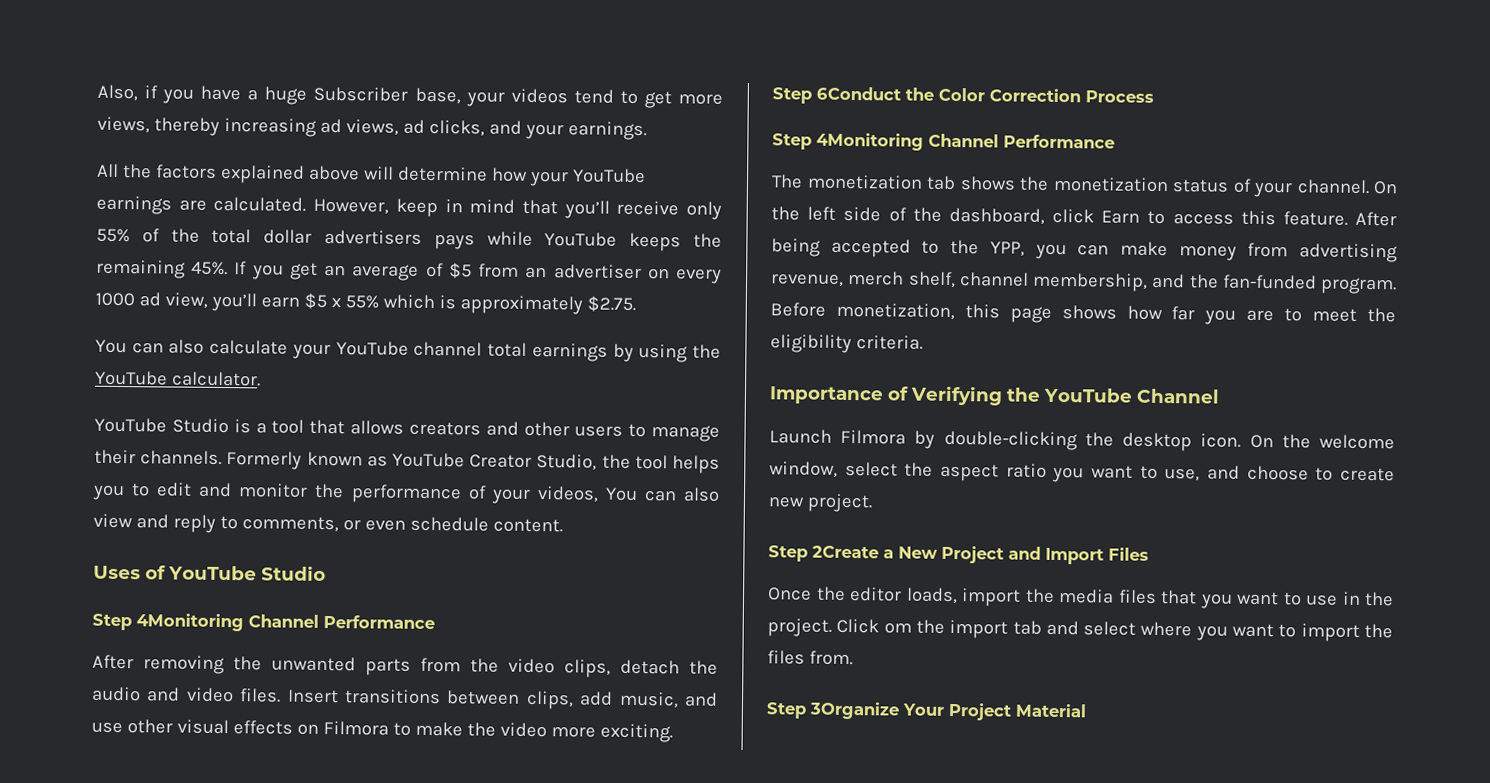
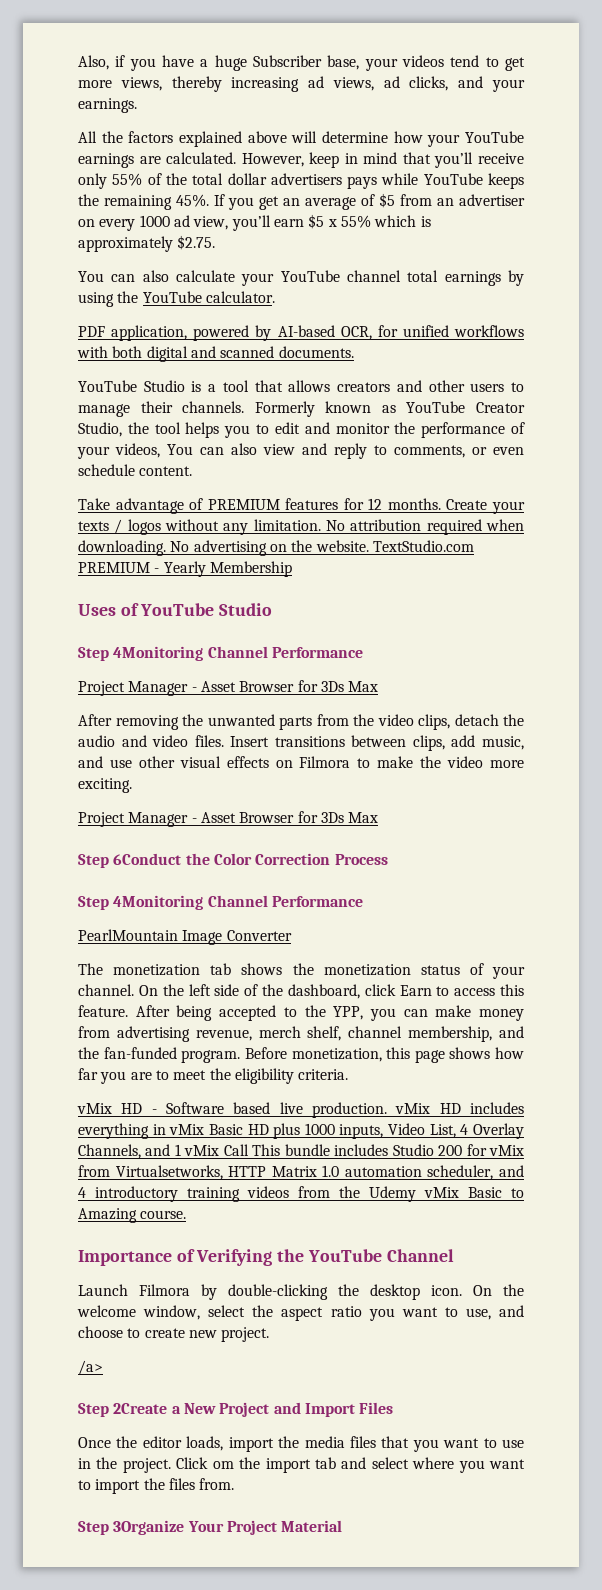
+ PDF application, powered by AI-based OCR, for unified workflows with both digital and scanned documents.
+ Take advantage of PREMIUM features for 12 months. Create your texts / logos without any limitation. No attribution required when downloading. No advertising on the website. TextStudio.com PREMIUM - Yearly Membership
  Uses of YouTube Studio
  Step 4Monitoring Channel Performance
+ Project Manager - Asset Browser for 3Ds Max
  Insert transitions between clips, add music, and use other visual effects on Filmora to make the video more exciting.
+ Project Manager - Asset Browser for 3Ds Max
+ PearlMountain Image Converter
+ vMix HD - Software based live production. vMix HD includes everything in vMix Basic HD plus 1000 inputs, Video List, 4 Overlay Channels, and 1 vMix Call This bundle includes Studio 200 for vMix from Virtualsetworks, HTTP Matrix 1.0 automation scheduler, and 4 introductory training videos from the Udemy vMix Basic to Amazing course.
+ /a>

